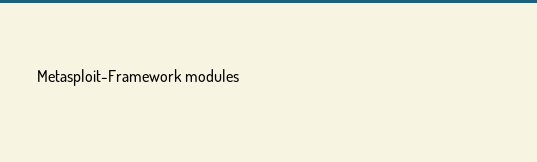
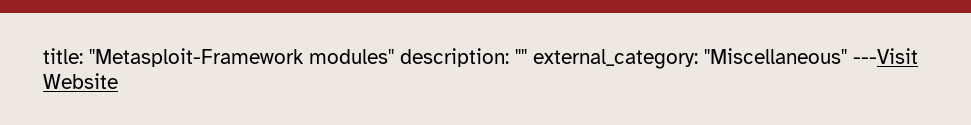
- Metasploit-Framework modules
+ title: "Metasploit-Framework modules" description: "" external_category: "Miscellaneous" ---Visit Website

